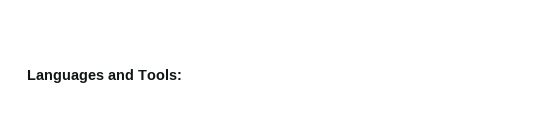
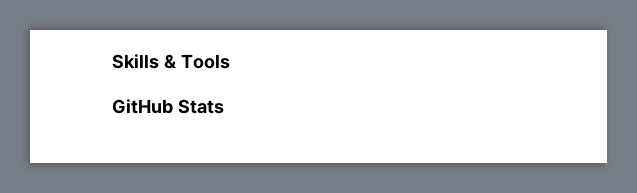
- Languages and Tools:
+ Skills & Tools
+ GitHub Stats

